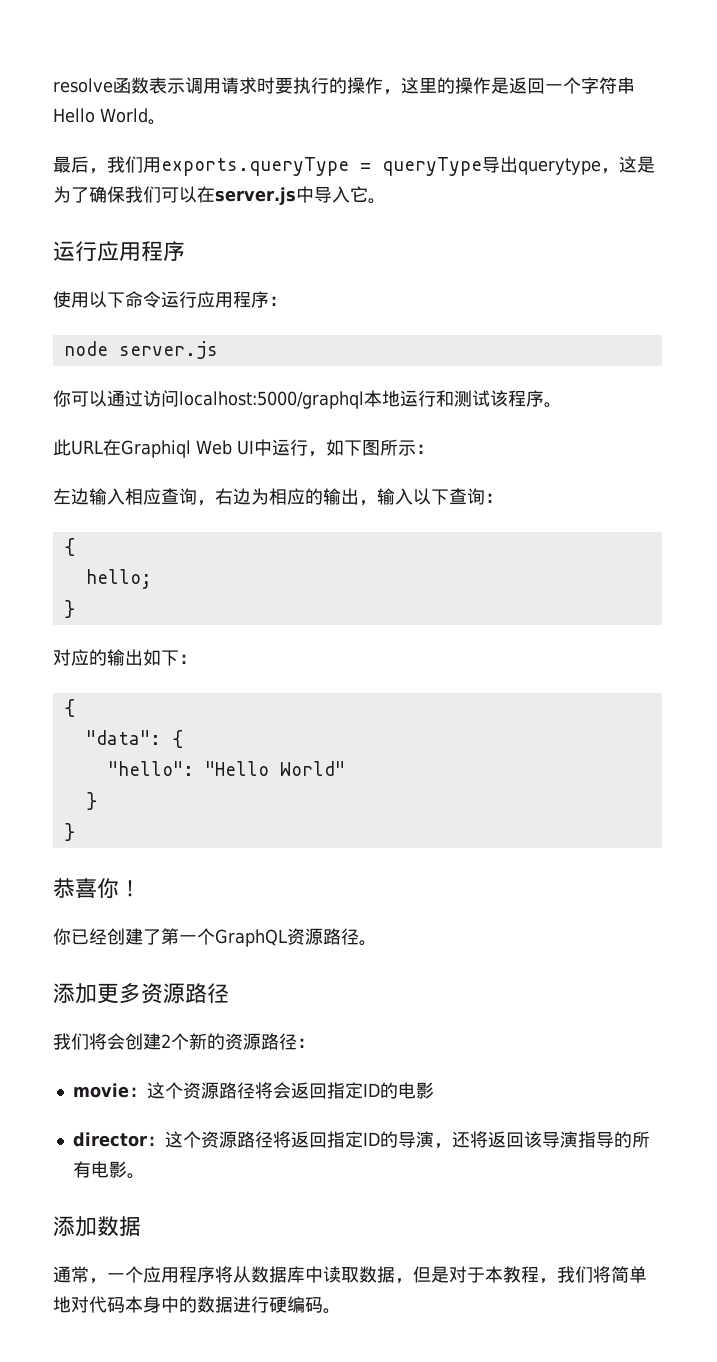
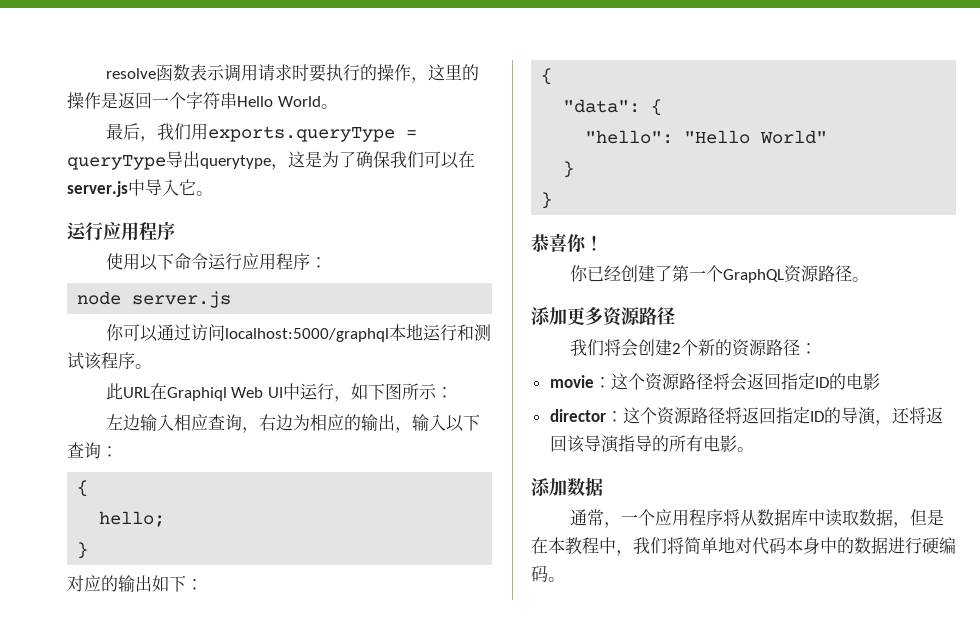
- 通常，一个应用程序将从数据库中读取数据，但是对于本教程，我们将简单地对代码本身中的数据进行硬编码。
+ 通常，一个应用程序将从数据库中读取数据，但是在本教程中，我们将简单地对代码本身中的数据进行硬编码。

